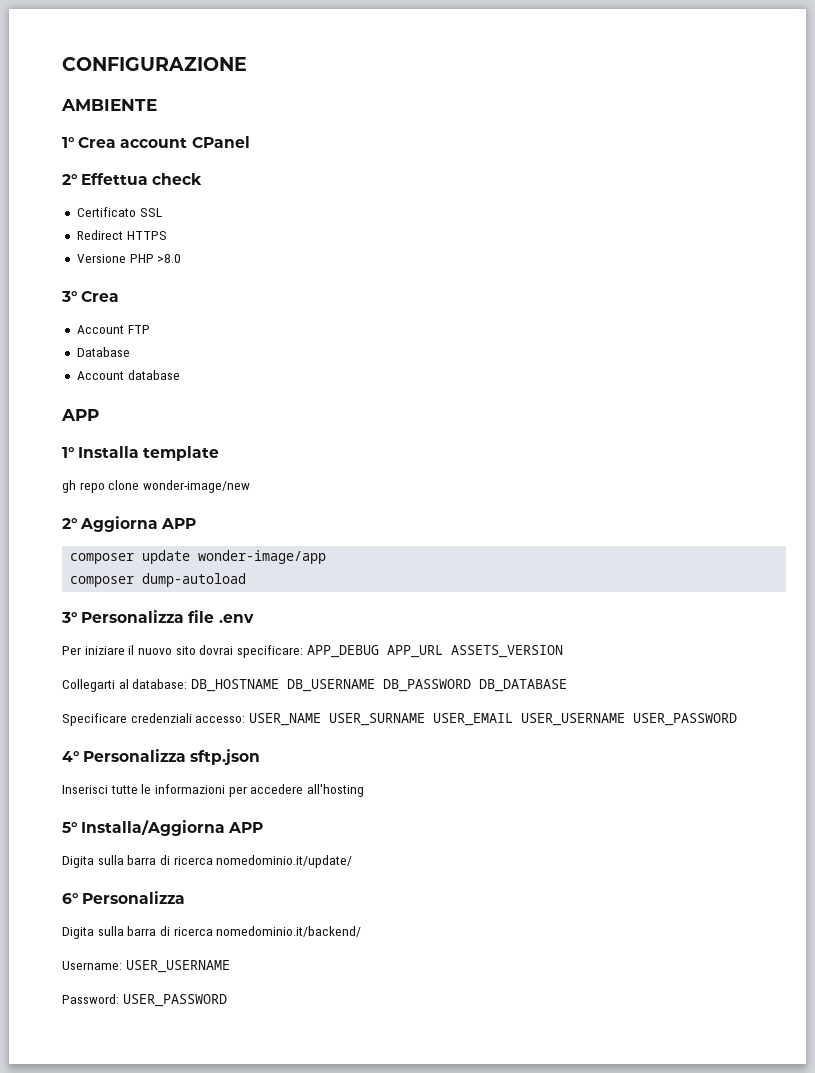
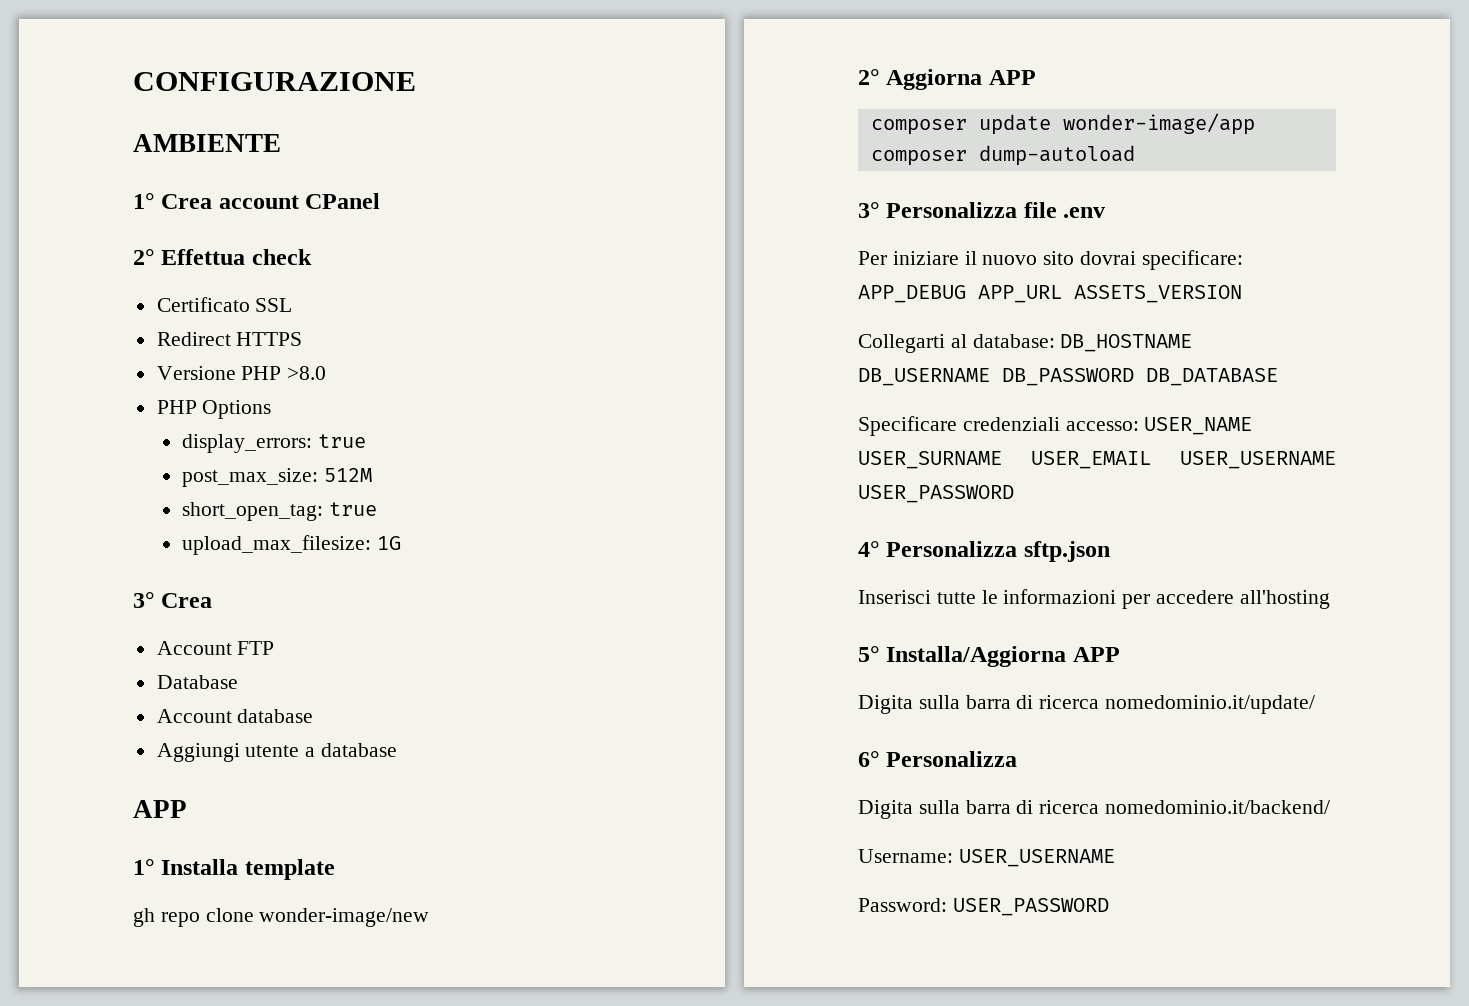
+ PHP Options
+ display_errors: true
+ post_max_size: 512M
+ short_open_tag: true
+ upload_max_filesize: 1G
+ Aggiungi utente a database

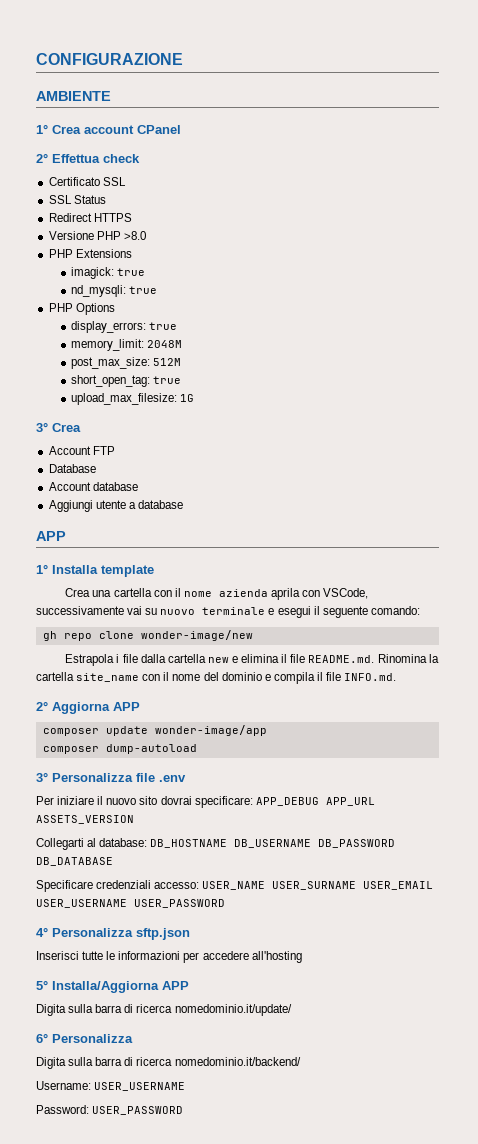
+ SSL Status
+ PHP Extensions
+ imagick: true
+ nd_mysqli: true
+ memory_limit: 2048M
+ Crea una cartella con il nome azienda aprila con VSCode, successivamente vai su nuovo terminale e esegui il seguente comando:
  gh repo clone wonder-image/new
+ Estrapola i file dalla cartella new e elimina il file README.md. Rinomina la cartella site_name con il nome del dominio e compila il file INFO.md.

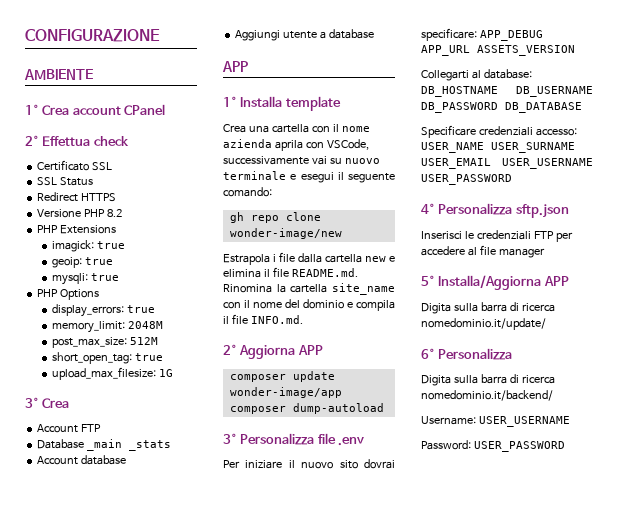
- Versione PHP >8.0
+ Versione PHP 8.2
- nd_mysqli: true
+ geoip: true
+ mysqli: true
- Database
+ Database _main _stats
- Inserisci tutte le informazioni per accedere all'hosting
+ Inserisci le credenziali FTP per accedere al file manager

